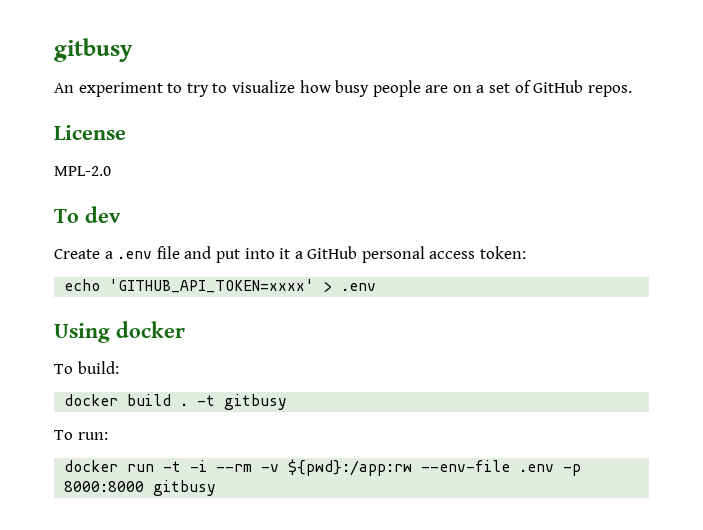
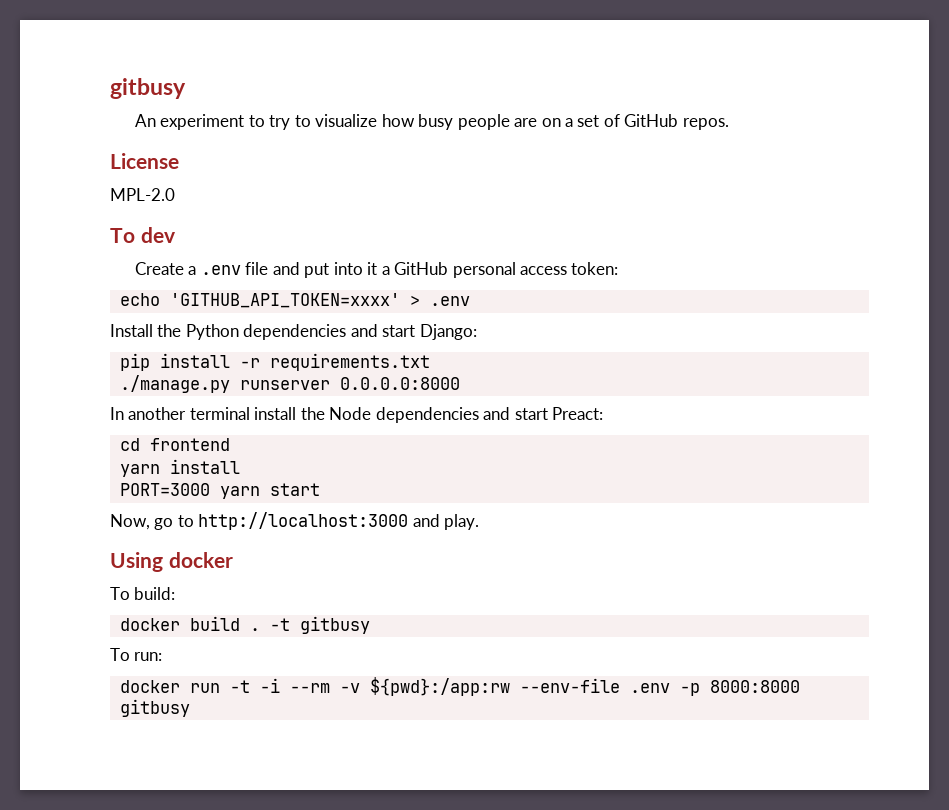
+ Install the Python dependencies and start Django:
+ pip install -r requirements.txt
+ ./manage.py runserver 0.0.0.0:8000
+ In another terminal install the Node dependencies and start Preact:
+ cd frontend
+ yarn install
+ PORT=3000 yarn start
+ Now, go to http://localhost:3000 and play.

